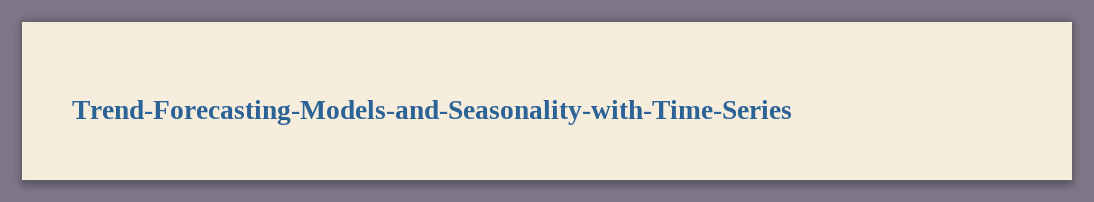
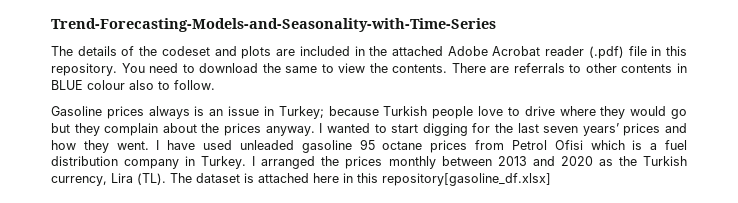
+ The details of the codeset and plots are included in the attached Adobe Acrobat reader (.pdf) file in this repository. You need to download the same to view the contents. There are referrals to other contents in BLUE colour also to follow.
+ Gasoline prices always is an issue in Turkey; because Turkish people love to drive where they would go but they complain about the prices anyway. I wanted to start digging for the last seven years’ prices and how they went. I have used unleaded gasoline 95 octane prices from Petrol Ofisi which is a fuel distribution company in Turkey. I arranged the prices monthly between 2013 and 2020 as the Turkish currency, Lira (TL). The dataset is attached here in this repository[gasoline_df.xlsx]

